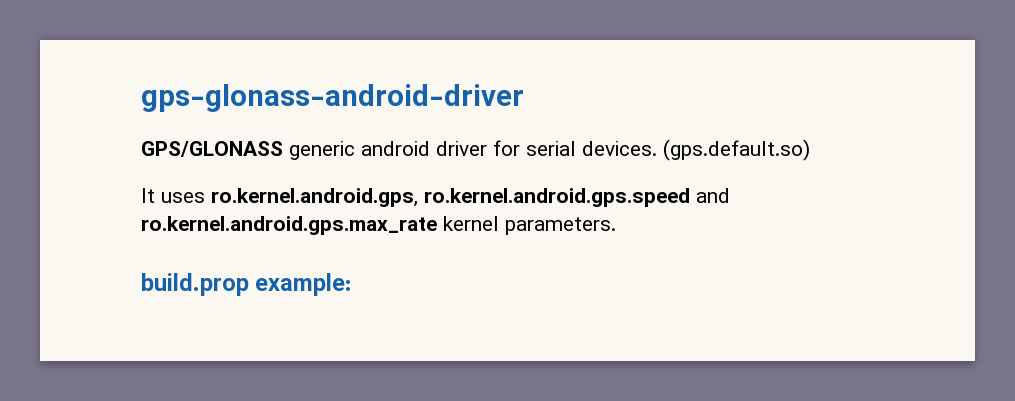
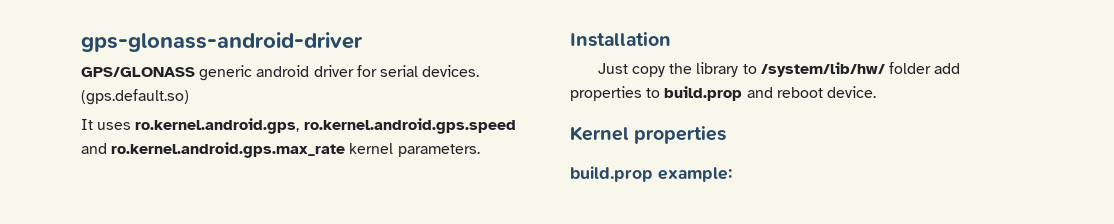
+ Installation
+ Just copy the library to /system/lib/hw/ folder add properties to build.prop and reboot device.
+ Kernel properties

